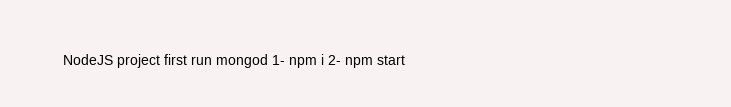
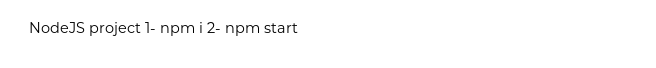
- NodeJS project first run mongod 1- npm i 2- npm start
+ NodeJS project 1- npm i 2- npm start

